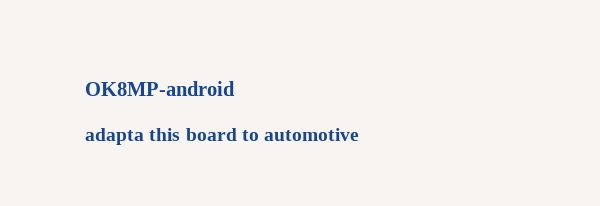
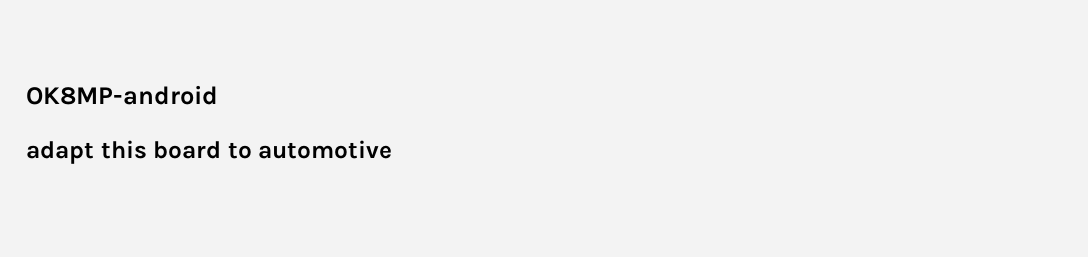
- adapta this board to automotive
+ adapt this board to automotive

